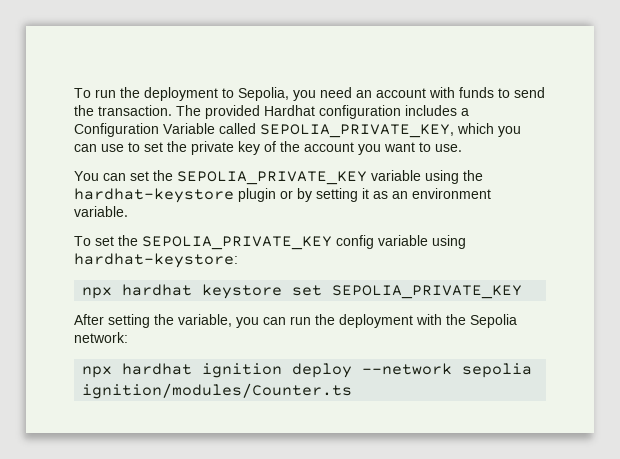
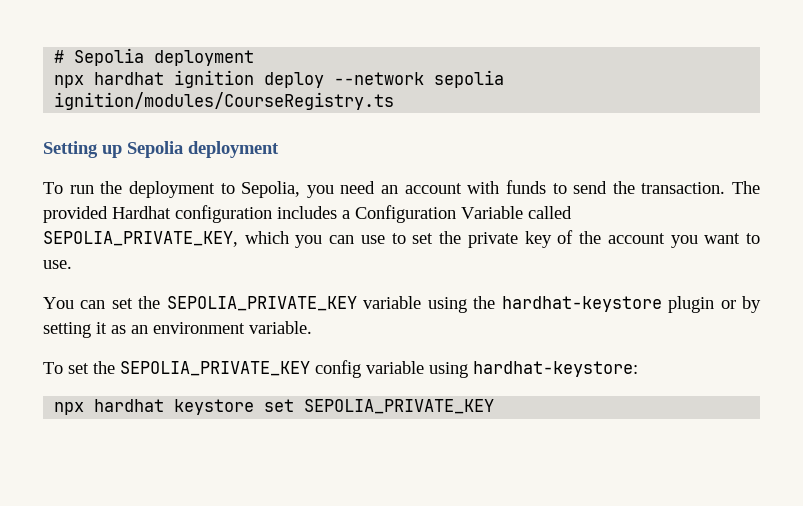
+ # Sepolia deployment
+ npx hardhat ignition deploy --network sepolia ignition/modules/CourseRegistry.ts
+ Setting up Sepolia deployment
- After setting the variable, you can run the deployment with the Sepolia network:
- npx hardhat ignition deploy --network sepolia ignition/modules/Counter.ts

